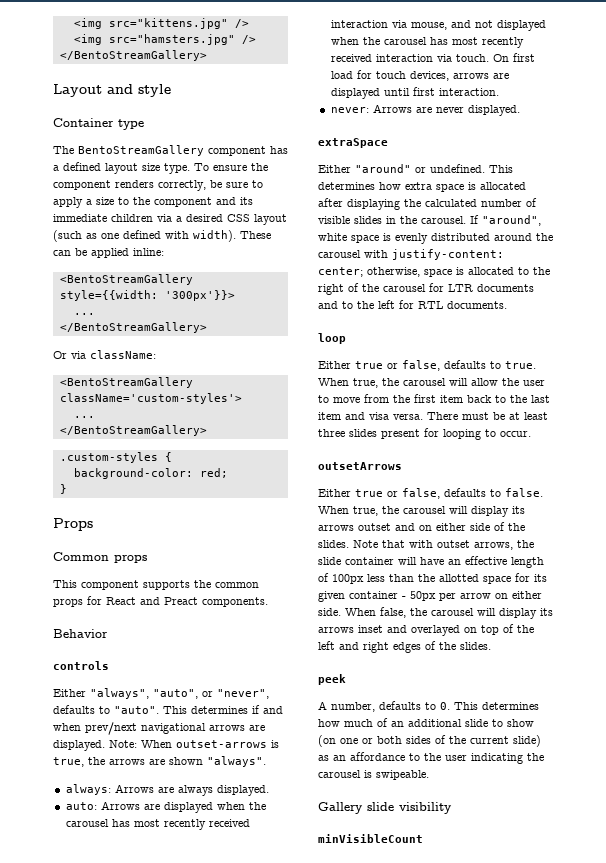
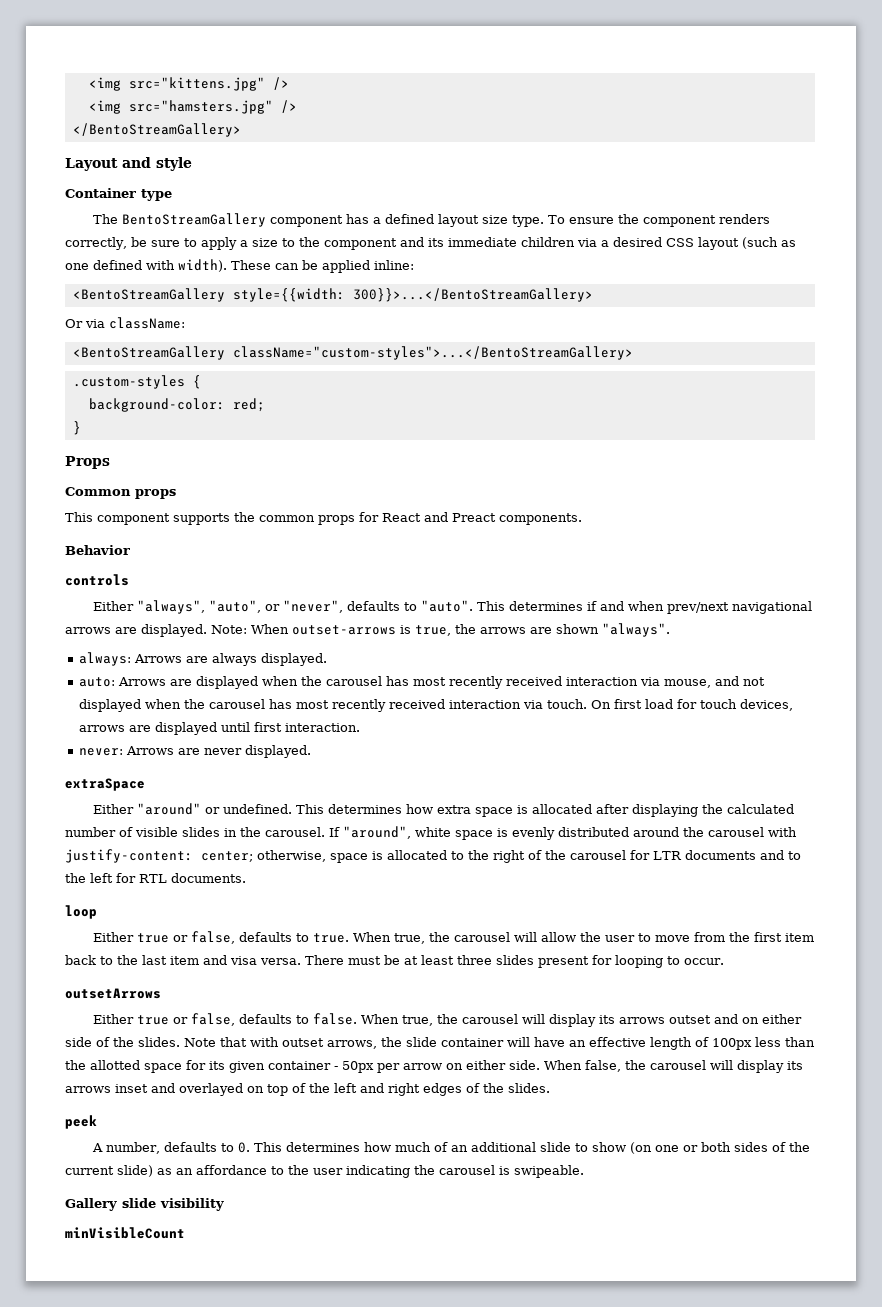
- <BentoStreamGallery style={{width: '300px'}}>
- ...
- </BentoStreamGallery>
+ <BentoStreamGallery style={{width: 300}}>...</BentoStreamGallery>
- <BentoStreamGallery className='custom-styles'>
- ...
- </BentoStreamGallery>
+ <BentoStreamGallery className="custom-styles">...</BentoStreamGallery>

